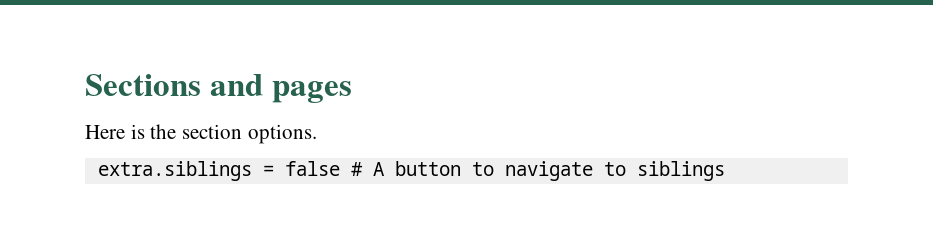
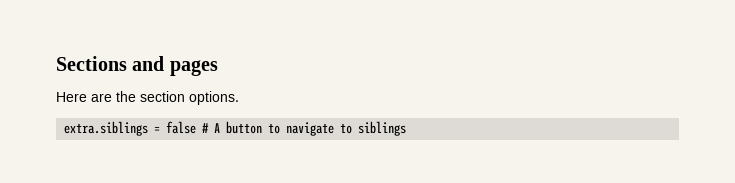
- Here is the section options.
+ Here are the section options.

